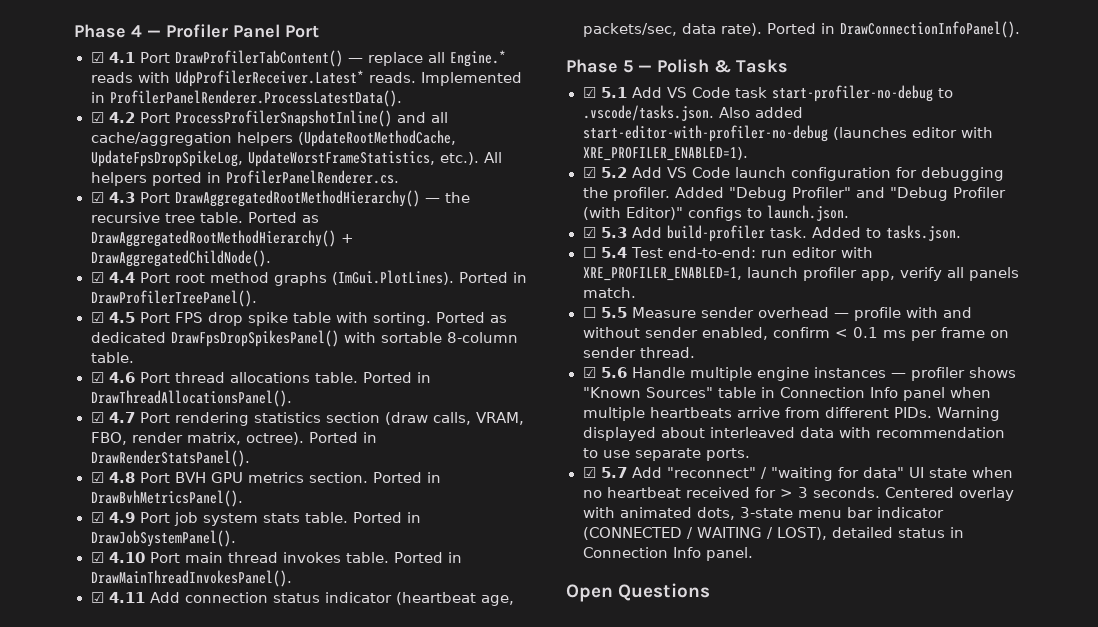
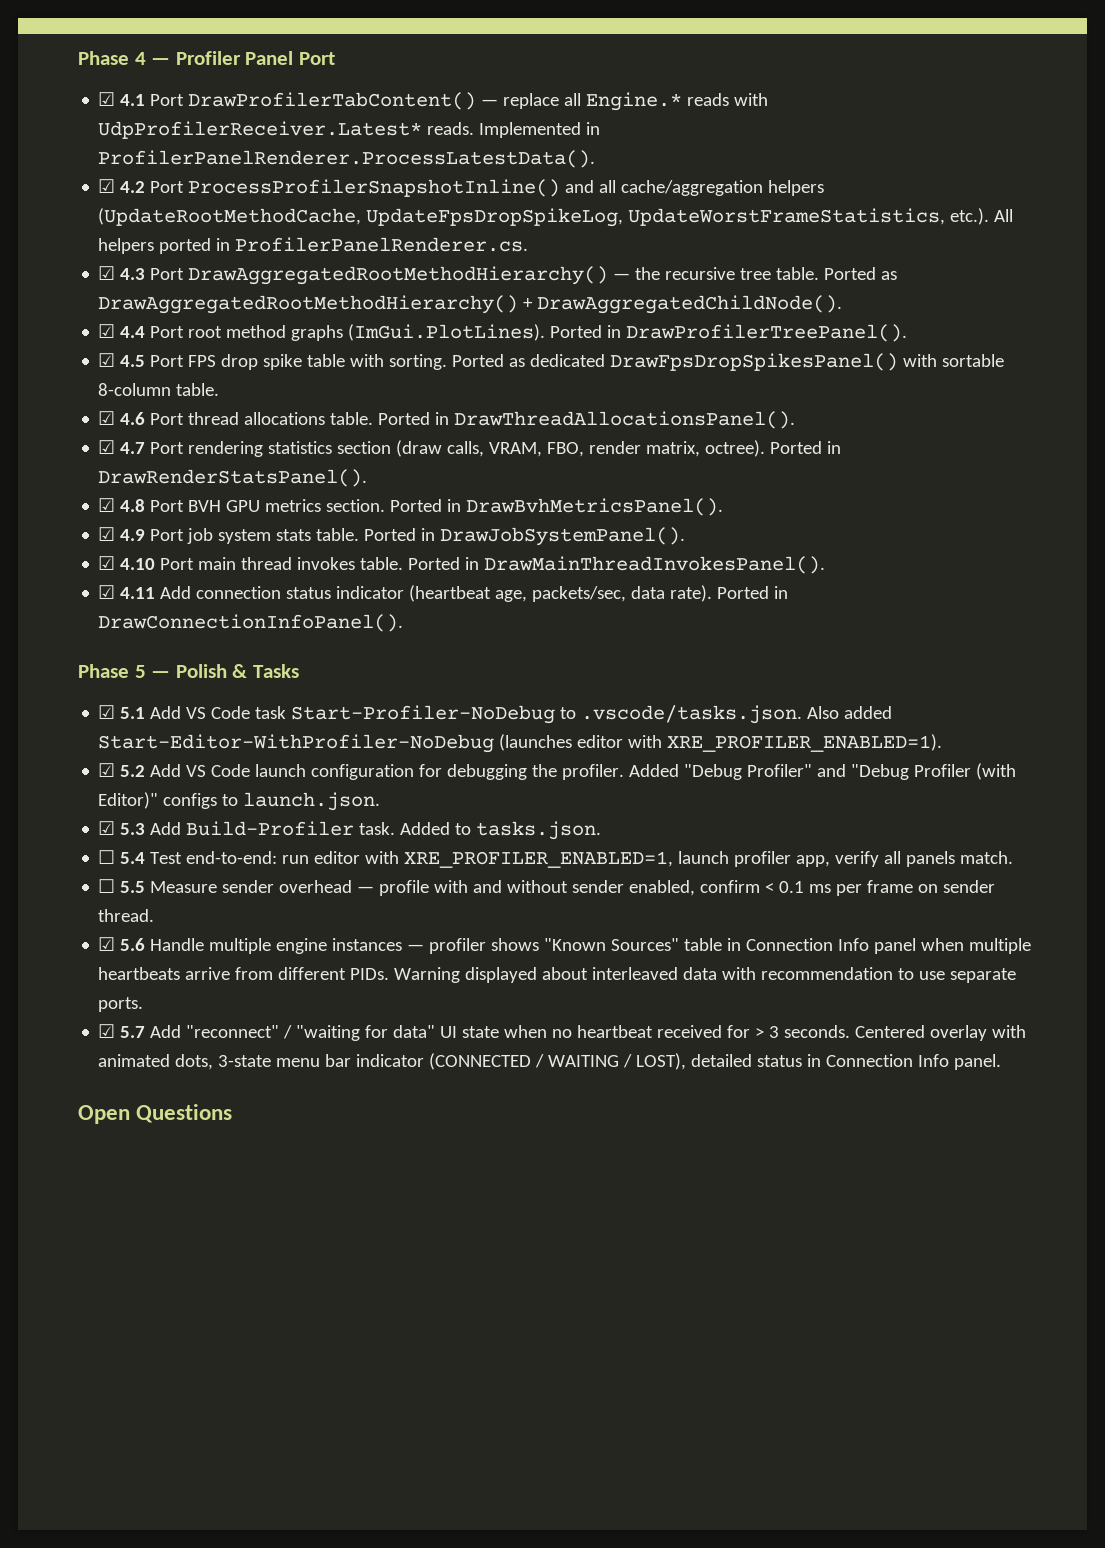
- ☑ 5.1 Add VS Code task start-profiler-no-debug to .vscode/tasks.json. Also added start-editor-with-profiler-no-debug (launches editor with XRE_PROFILER_ENABLED=1).
+ ☑ 5.1 Add VS Code task Start-Profiler-NoDebug to .vscode/tasks.json. Also added Start-Editor-WithProfiler-NoDebug (launches editor with XRE_PROFILER_ENABLED=1).
- ☑ 5.3 Add build-profiler task.
+ ☑ 5.3 Add Build-Profiler task.

